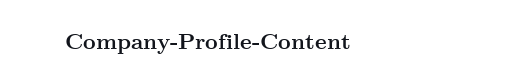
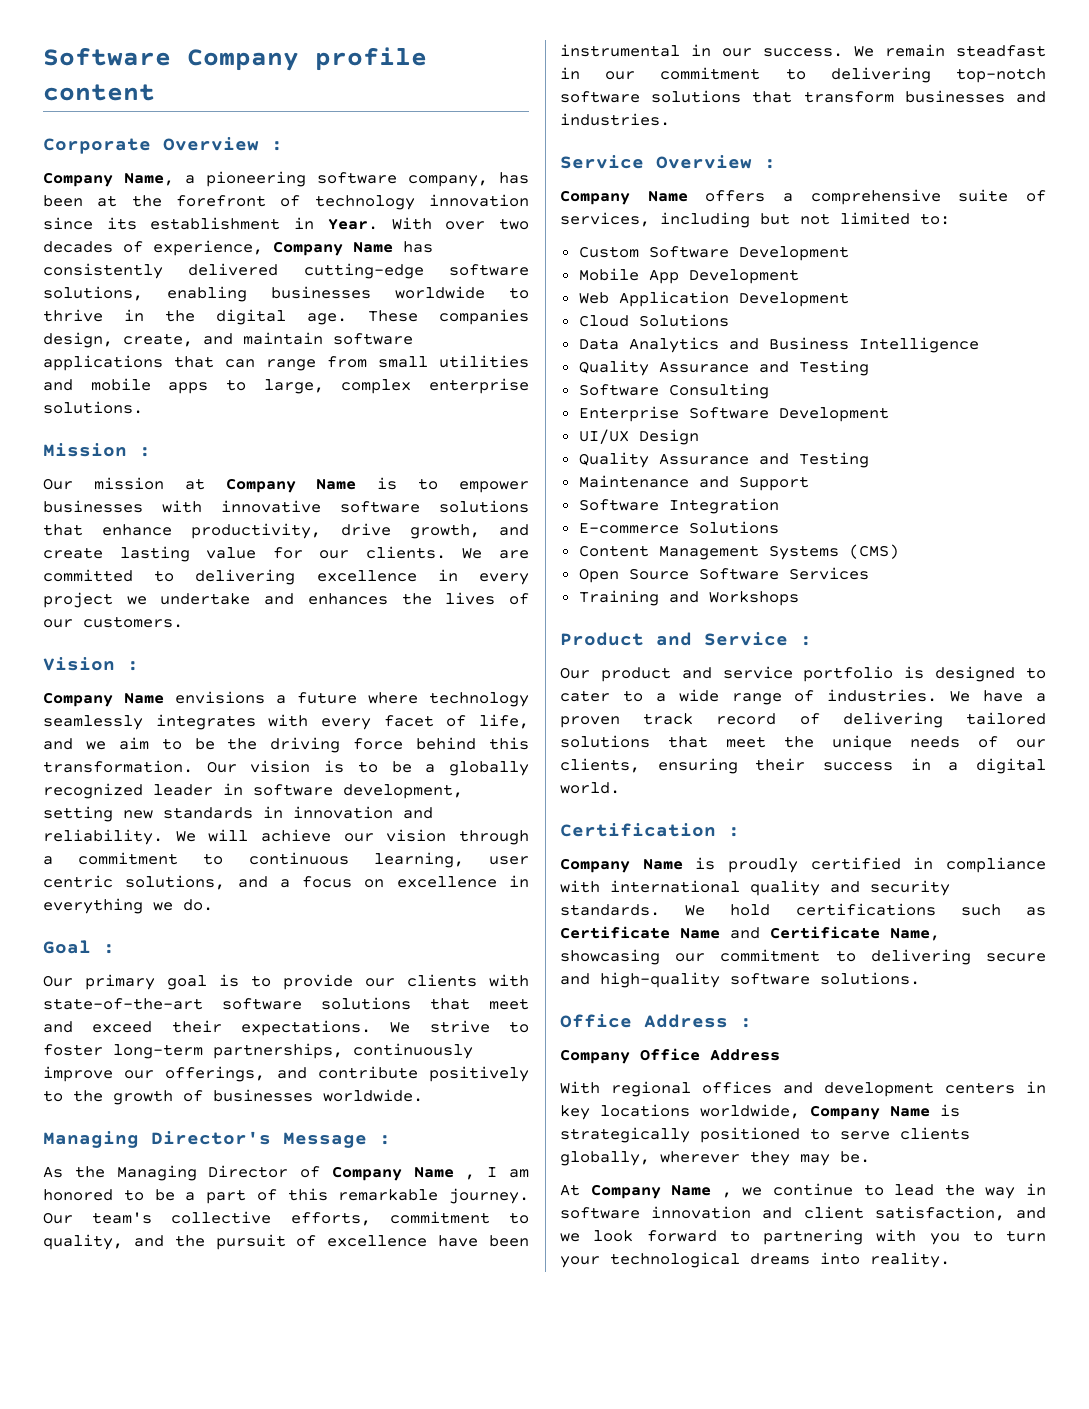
- Company-Profile-Content
+ Software Company profile content
+ Corporate Overview :
+ Company Name, a pioneering software company, has been at the forefront of technology innovation since its establishment in Year. With over two decades of experience, Company Name has consistently delivered cutting-edge software solutions, enabling businesses worldwide to thrive in the digital age. These companies design, create, and maintain software applications that can range from small utilities and mobile apps to large, complex enterprise solutions.
+ Mission :
+ Our mission at Company Name is to empower businesses with innovative software solutions that enhance productivity, drive growth, and create lasting value for our clients. We are committed to delivering excellence in every project we undertake and enhances the lives of our customers.
+ Vision :
+ Company Name envisions a future where technology seamlessly integrates with every facet of life, and we aim to be the driving force behind this transformation. Our vision is to be a globally recognized leader in software development, setting new standards in innovation and reliability. We will achieve our vision through a commitment to continuous learning, user centric solutions, and a focus on excellence in everything we do.
+ Goal :
+ Our primary goal is to provide our clients with state-of-the-art software solutions that meet and exceed their expectations. We strive to foster long-term partnerships, continuously improve our offerings, and contribute positively to the growth of businesses worldwide.
+ Managing Director's Message :
+ As the Managing Director of Company Name , I am honored to be a part of this remarkable journey. Our team's collective efforts, commitment to quality, and the pursuit of excellence have been instrumental in our success. We remain steadfast in our commitment to delivering top-notch software solutions that transform businesses and industries.
+ Service Overview :
+ Company Name offers a comprehensive suite of services, including but not limited to:
+ Custom Software Development
+ Mobile App Development
+ Web Application Development
+ Cloud Solutions
+ Data Analytics and Business Intelligence
+ Quality Assurance and Testing
+ Software Consulting
+ Enterprise Software Development
+ UI/UX Design
+ Quality Assurance and Testing
+ Maintenance and Support
+ Software Integration
+ E-commerce Solutions
+ Content Management Systems (CMS)
+ Open Source Software Services
+ Training and Workshops
+ Product and Service :
+ Our product and service portfolio is designed to cater to a wide range of industries. We have a proven track record of delivering tailored solutions that meet the unique needs of our clients, ensuring their success in a digital world.
+ Certification :
+ Company Name is proudly certified in compliance with international quality and security standards. We hold certifications such as Certificate Name and Certificate Name, showcasing our commitment to delivering secure and high-quality software solutions.
+ Office Address :
+ Company Office Address
+ With regional offices and development centers in key locations worldwide, Company Name is strategically positioned to serve clients globally, wherever they may be.
+ At Company Name , we continue to lead the way in software innovation and client satisfaction, and we look forward to partnering with you to turn your technological dreams into reality.

